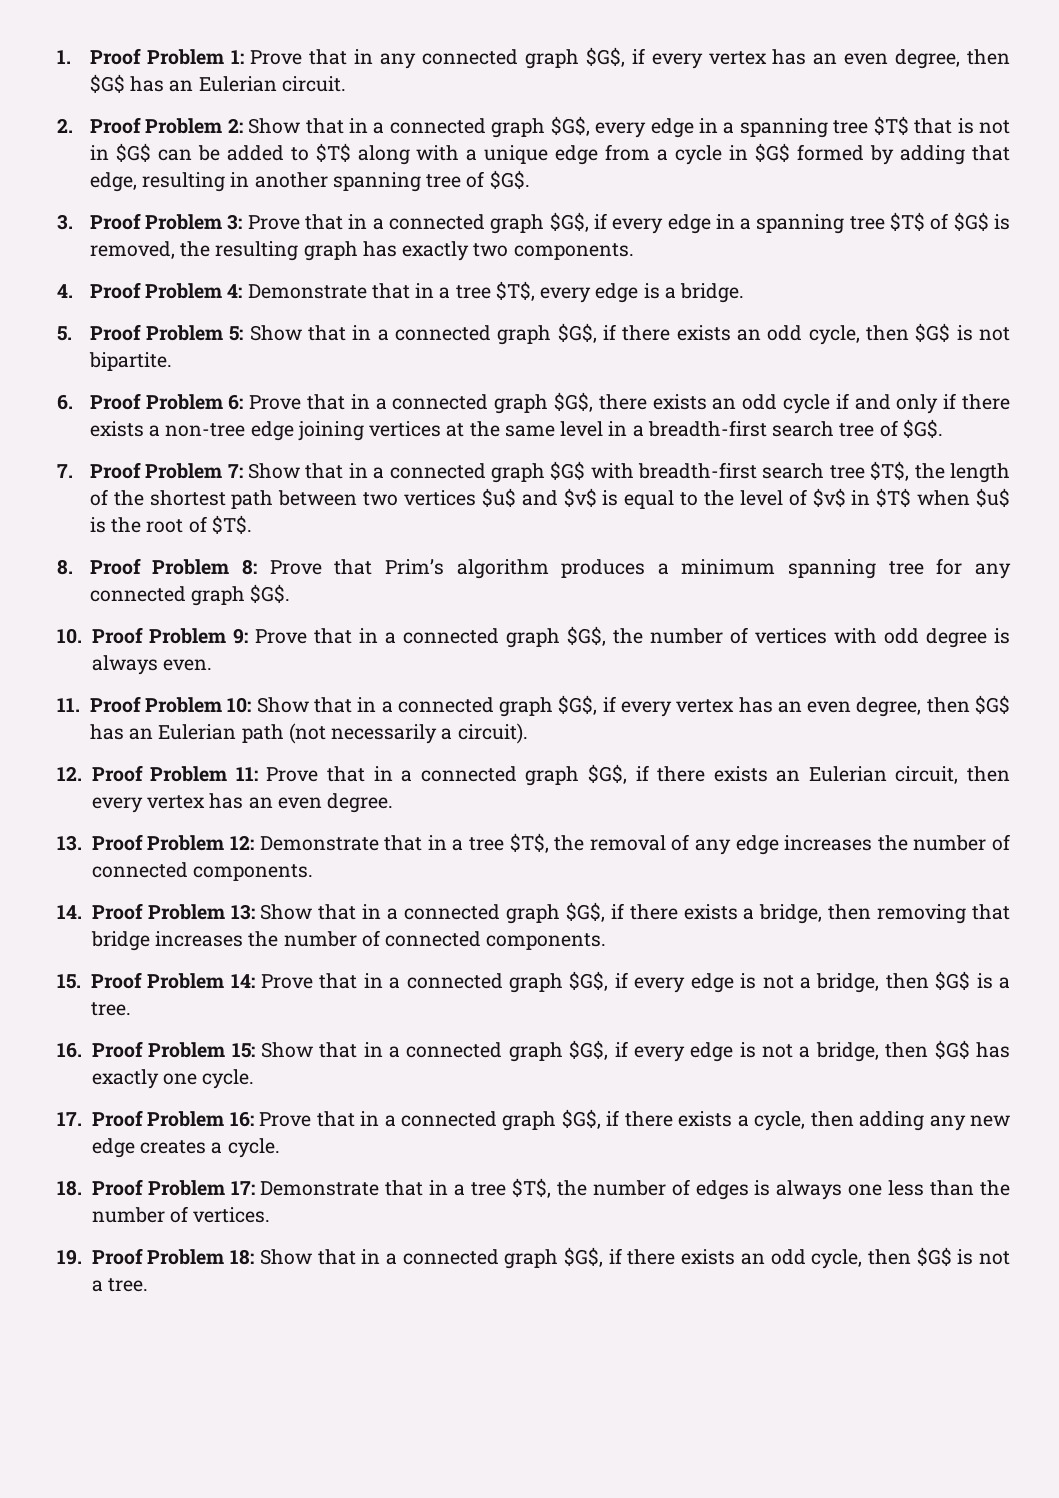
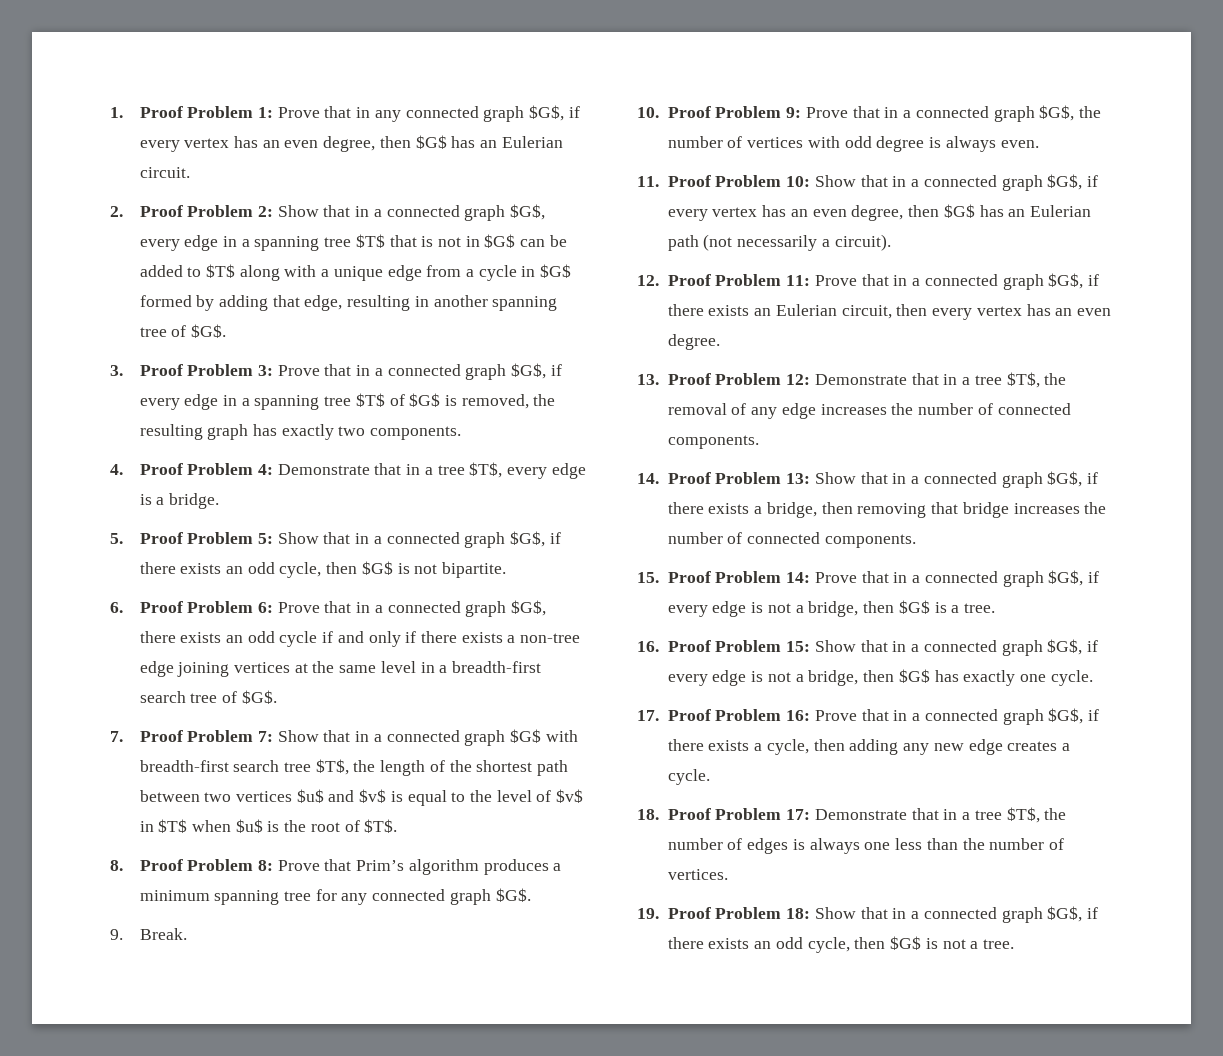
+ 9. Break.

